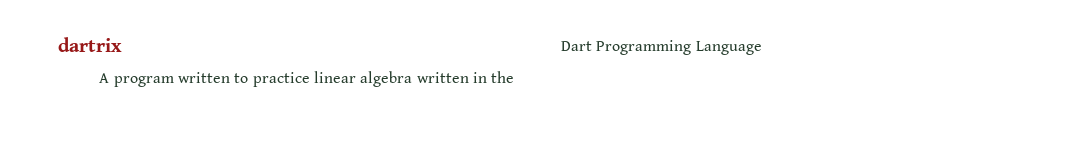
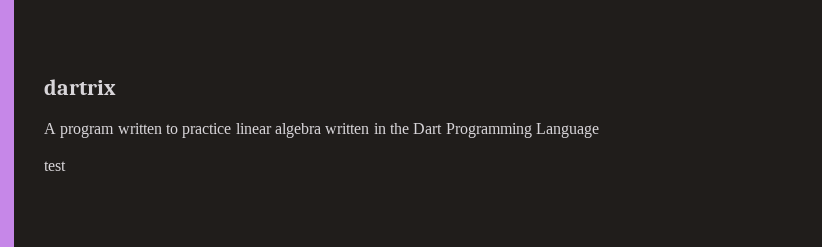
+ test

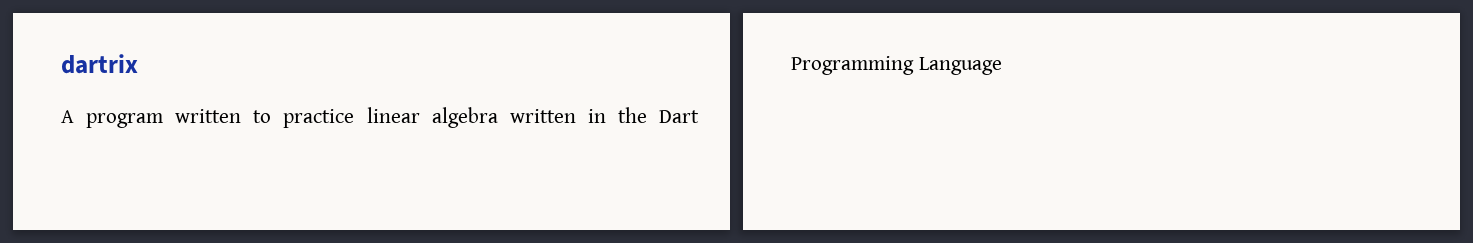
- test

